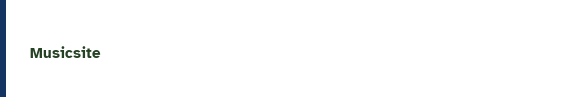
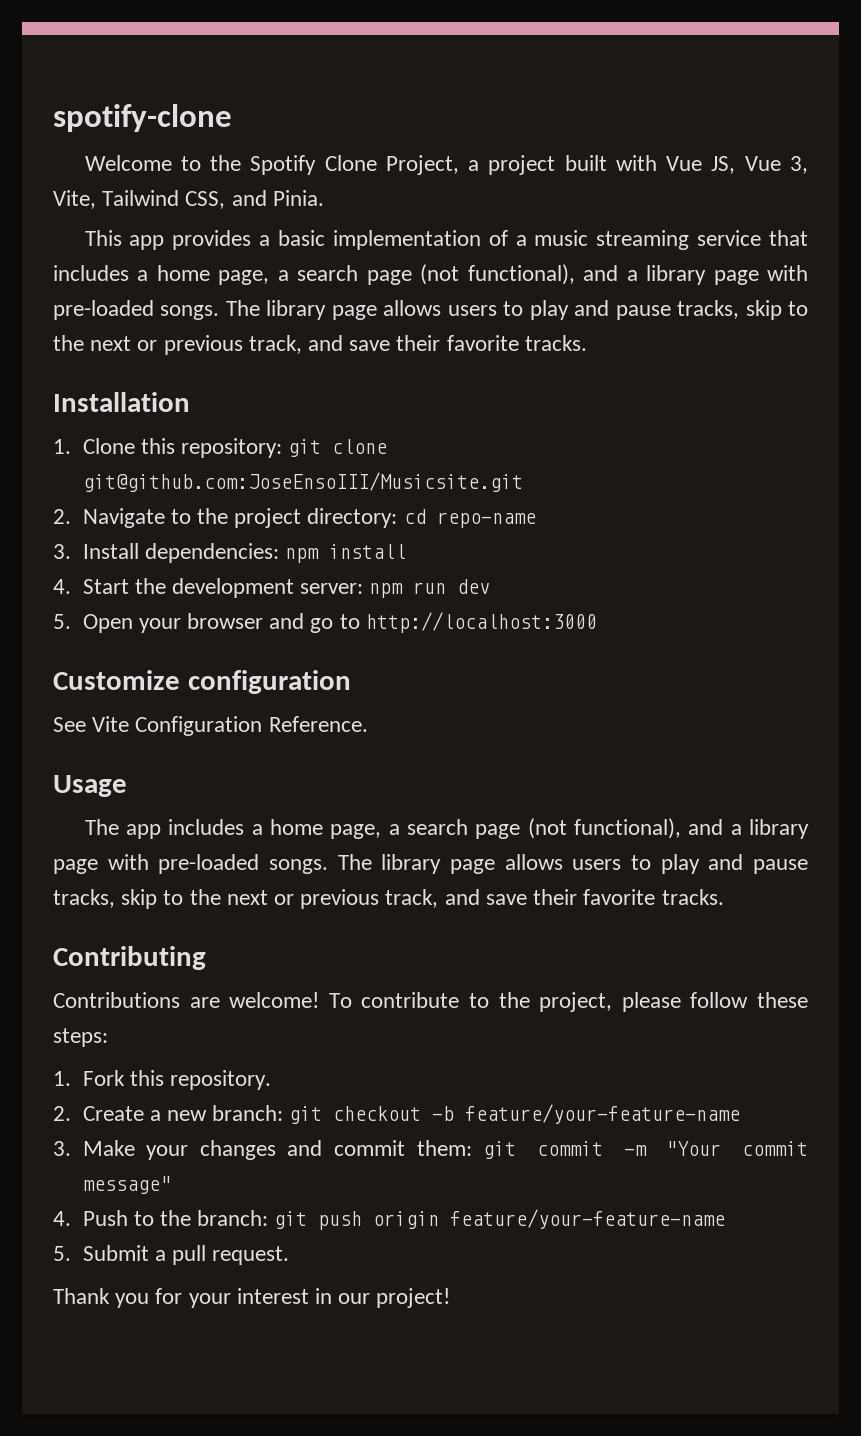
- Musicsite
+ spotify-clone
+ Welcome to the Spotify Clone Project, a project built with Vue JS, Vue 3, Vite, Tailwind CSS, and Pinia.
+ This app provides a basic implementation of a music streaming service that includes a home page, a search page (not functional), and a library page with pre-loaded songs. The library page allows users to play and pause tracks, skip to the next or previous track, and save their favorite tracks.
+ Installation
+ 1. Clone this repository: git clone git@github.com:JoseEnsoIII/Musicsite.git
+ 2. Navigate to the project directory: cd repo-name
+ 3. Install dependencies: npm install
+ 4. Start the development server: npm run dev
+ 5. Open your browser and go to http://localhost:3000
+ Customize configuration
+ See Vite Configuration Reference.
+ Usage
+ The app includes a home page, a search page (not functional), and a library page with pre-loaded songs. The library page allows users to play and pause tracks, skip to the next or previous track, and save their favorite tracks.
+ Contributing
+ Contributions are welcome! To contribute to the project, please follow these steps:
+ 1. Fork this repository.
+ 2. Create a new branch: git checkout -b feature/your-feature-name
+ 3. Make your changes and commit them: git commit -m "Your commit message"
+ 4. Push to the branch: git push origin feature/your-feature-name
+ 5. Submit a pull request.
+ Thank you for your interest in our project!

